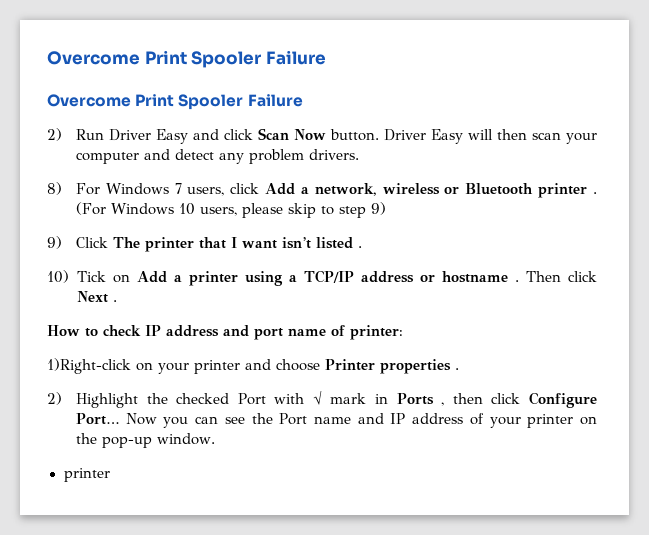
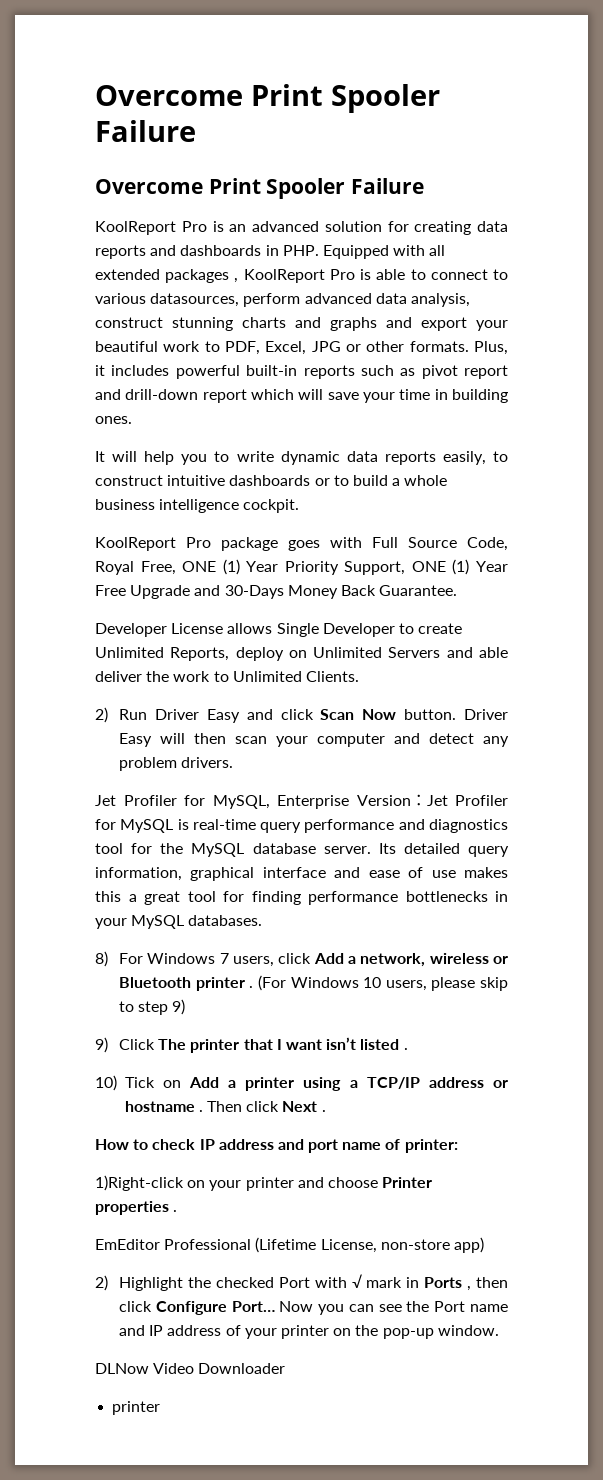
+ KoolReport Pro is an advanced solution for creating data reports and dashboards in PHP. Equipped with all extended packages , KoolReport Pro is able to connect to various datasources, perform advanced data analysis, construct stunning charts and graphs and export your beautiful work to PDF, Excel, JPG or other formats. Plus, it includes powerful built-in reports such as pivot report and drill-down report which will save your time in building ones.
+ It will help you to write dynamic data reports easily, to construct intuitive dashboards or to build a whole business intelligence cockpit.
+ KoolReport Pro package goes with Full Source Code, Royal Free, ONE (1) Year Priority Support, ONE (1) Year Free Upgrade and 30-Days Money Back Guarantee.
+ Developer License allows Single Developer to create Unlimited Reports, deploy on Unlimited Servers and able deliver the work to Unlimited Clients.
+ Jet Profiler for MySQL, Enterprise Version：Jet Profiler for MySQL is real-time query performance and diagnostics tool for the MySQL database server. Its detailed query information, graphical interface and ease of use makes this a great tool for finding performance bottlenecks in your MySQL databases.
+ EmEditor Professional (Lifetime License, non-store app)
+ DLNow Video Downloader

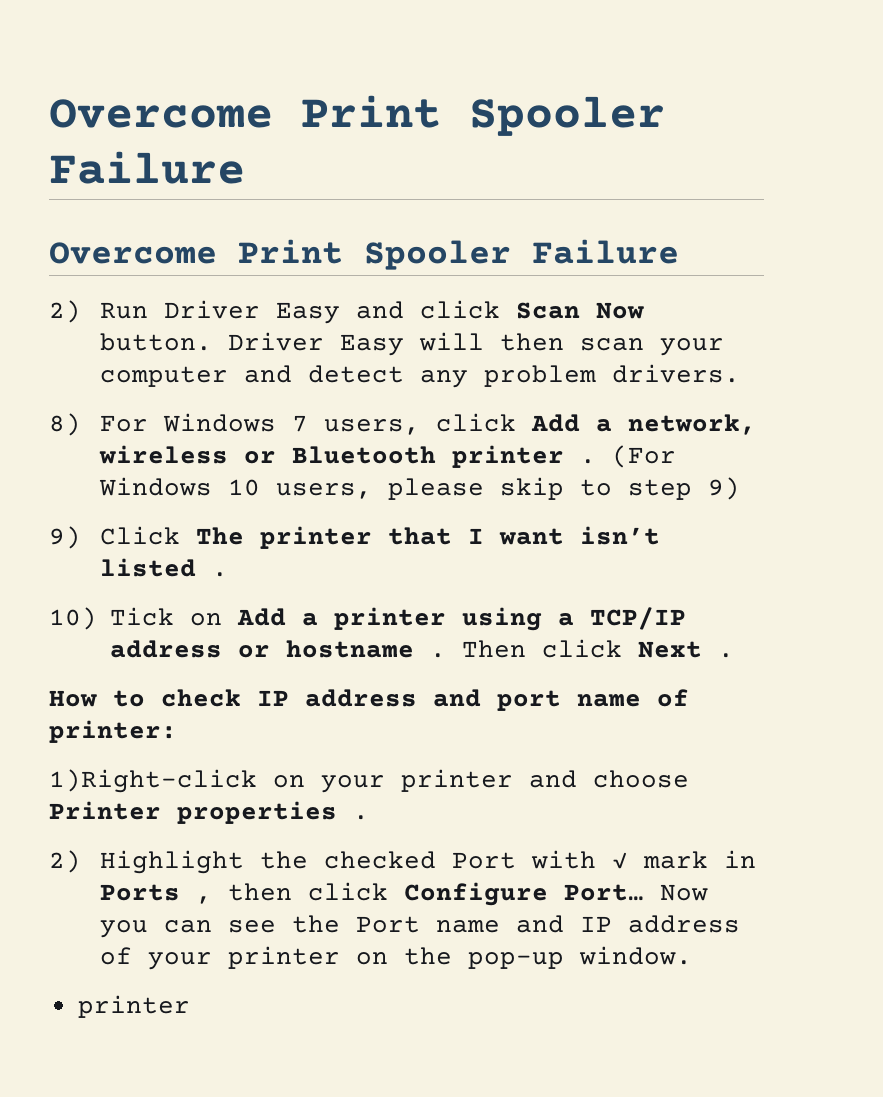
- KoolReport Pro is an advanced solution for creating data reports and dashboards in PHP. Equipped with all extended packages , KoolReport Pro is able to connect to various datasources, perform advanced data analysis, construct stunning charts and graphs and export your beautiful work to PDF, Excel, JPG or other formats. Plus, it includes powerful built-in reports such as pivot report and drill-down report which will save your time in building ones.
- It will help you to write dynamic data reports easily, to construct intuitive dashboards or to build a whole business intelligence cockpit.
- KoolReport Pro package goes with Full Source Code, Royal Free, ONE (1) Year Priority Support, ONE (1) Year Free Upgrade and 30-Days Money Back Guarantee.
- Developer License allows Single Developer to create Unlimited Reports, deploy on Unlimited Servers and able deliver the work to Unlimited Clients.
- Jet Profiler for MySQL, Enterprise Version：Jet Profiler for MySQL is real-time query performance and diagnostics tool for the MySQL database server. Its detailed query information, graphical interface and ease of use makes this a great tool for finding performance bottlenecks in your MySQL databases.
- EmEditor Professional (Lifetime License, non-store app)
- DLNow Video Downloader

